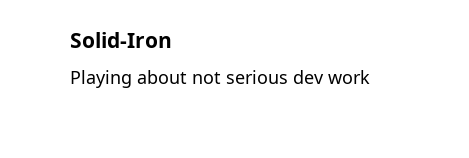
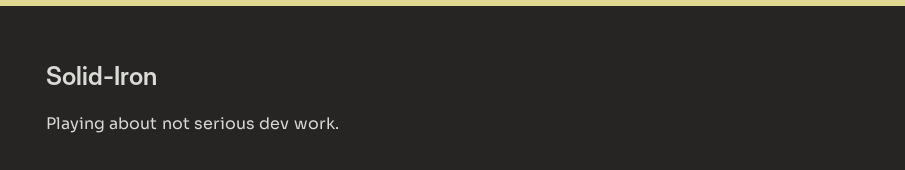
- Playing about not serious dev work
+ Playing about not serious dev work.

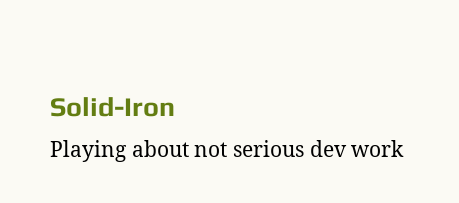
- Playing about not serious dev work.
+ Playing about not serious dev work

